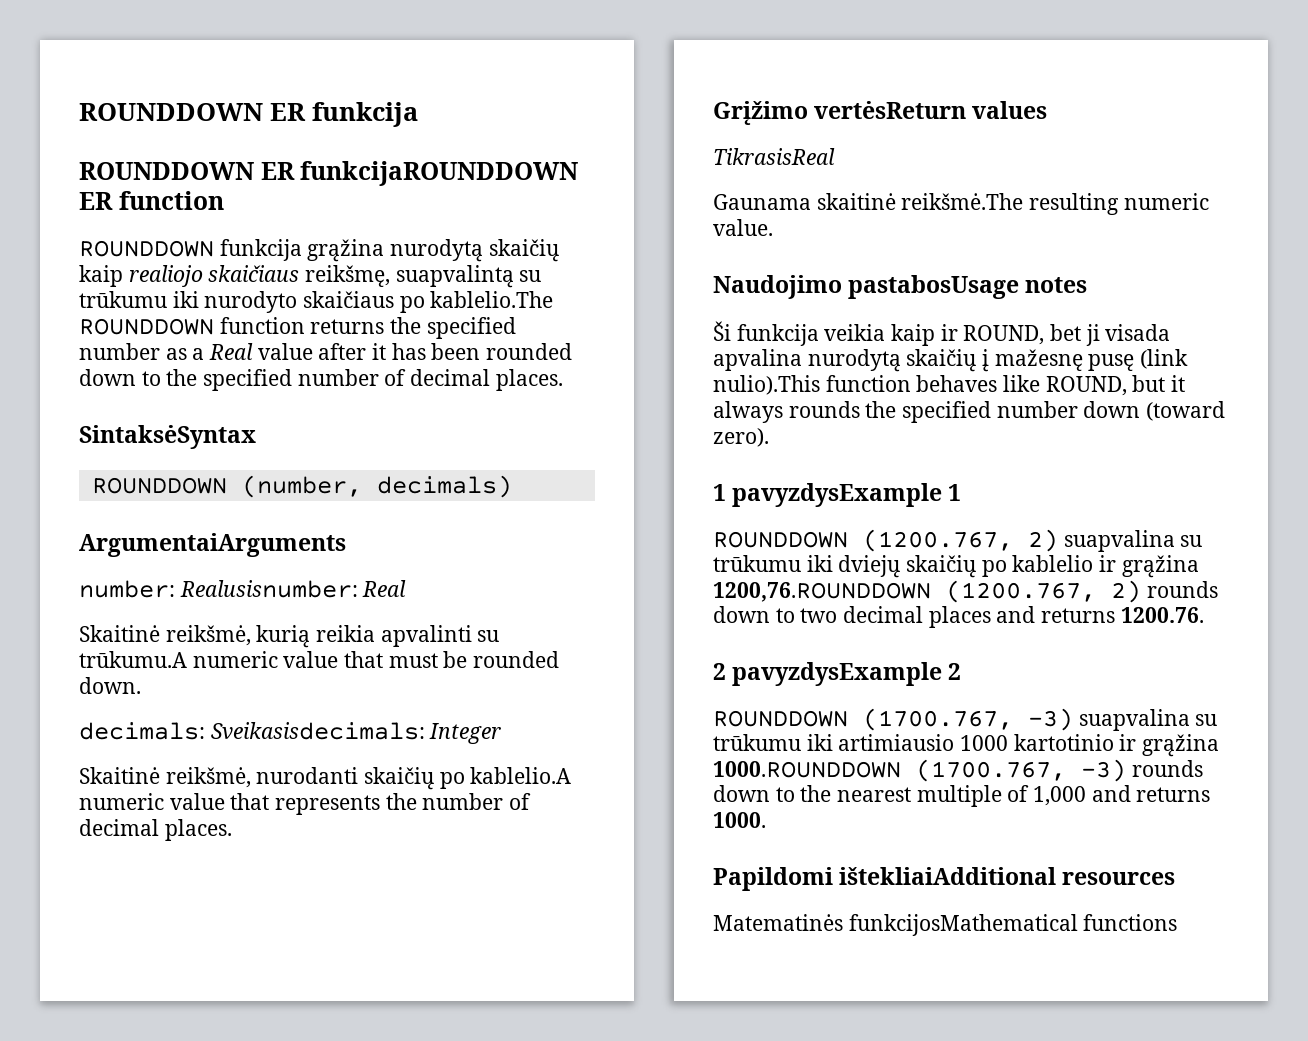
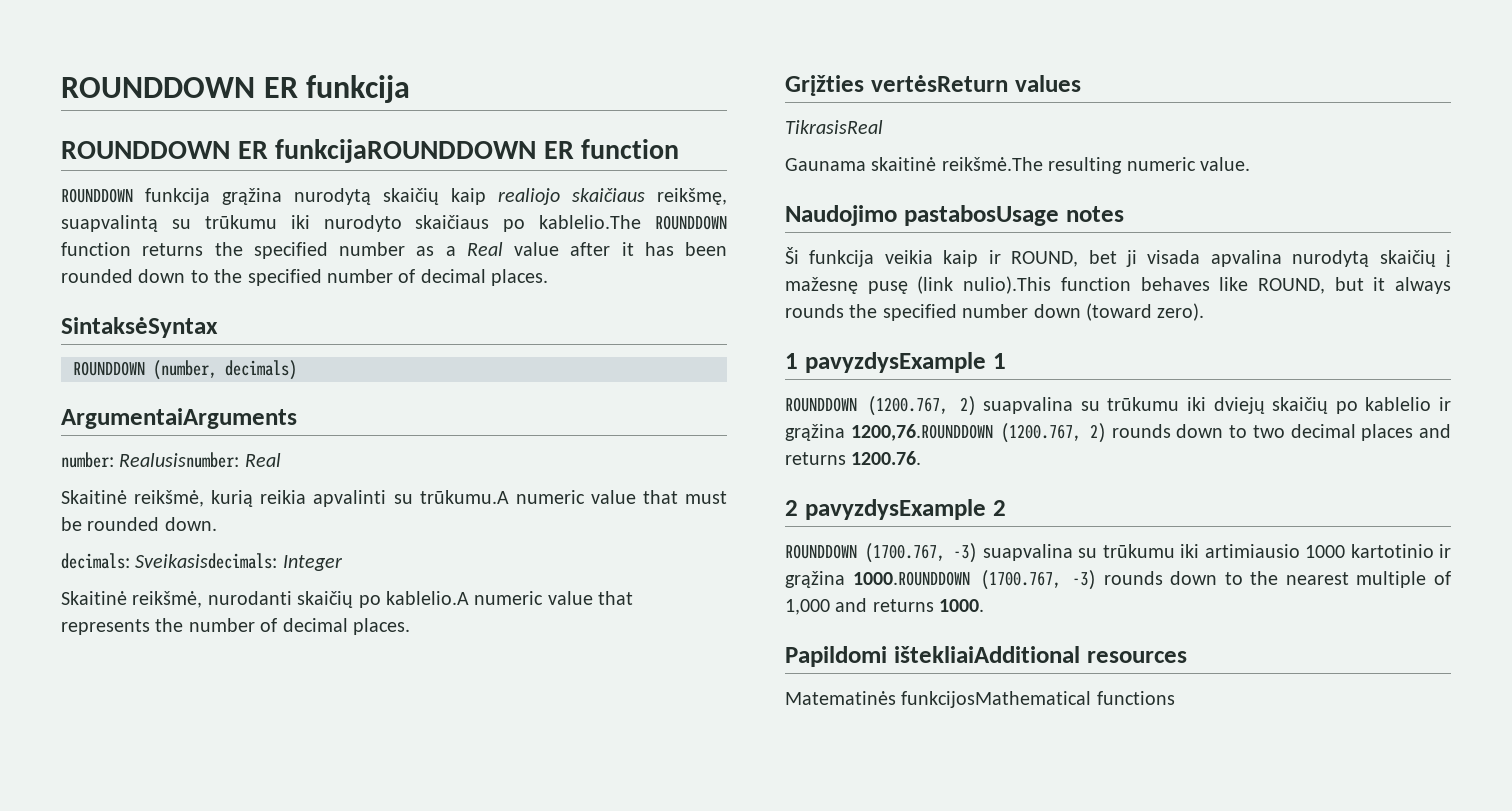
- Grįžimo vertėsReturn values
+ Grįžties vertėsReturn values

